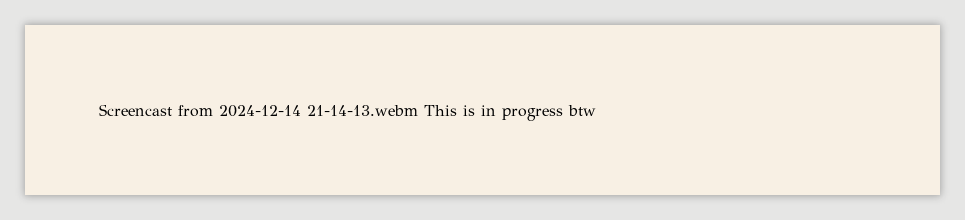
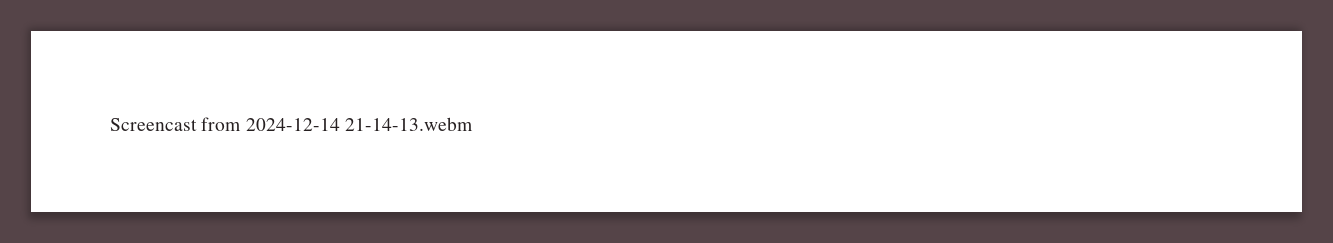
- Screencast from 2024-12-14 21-14-13.webm This is in progress btw
+ Screencast from 2024-12-14 21-14-13.webm

